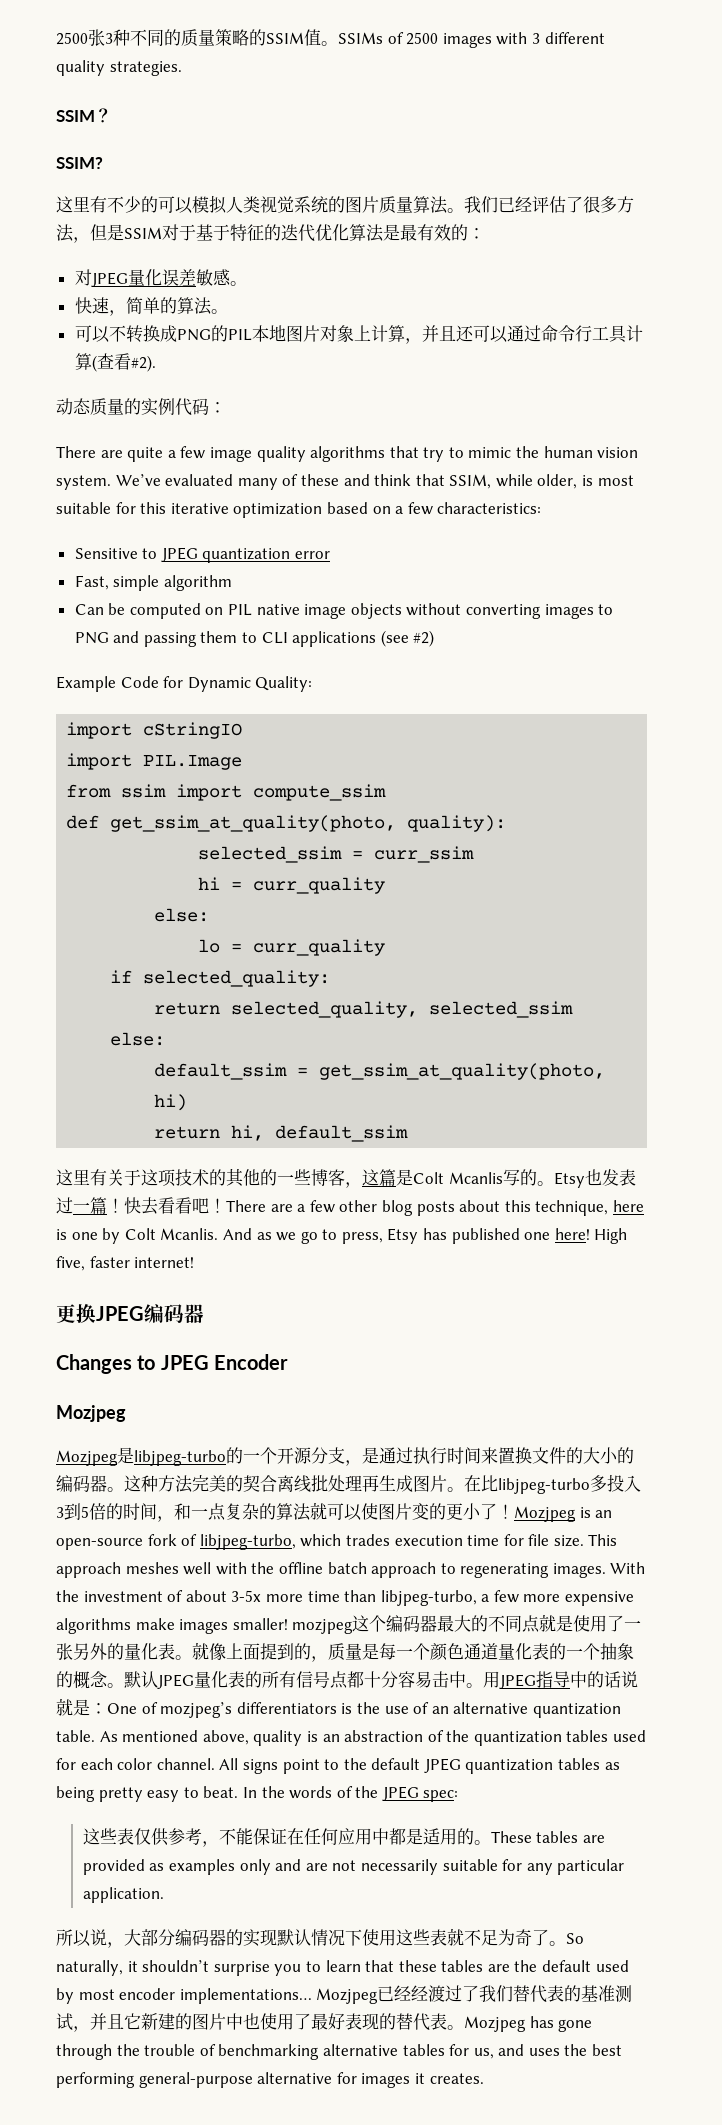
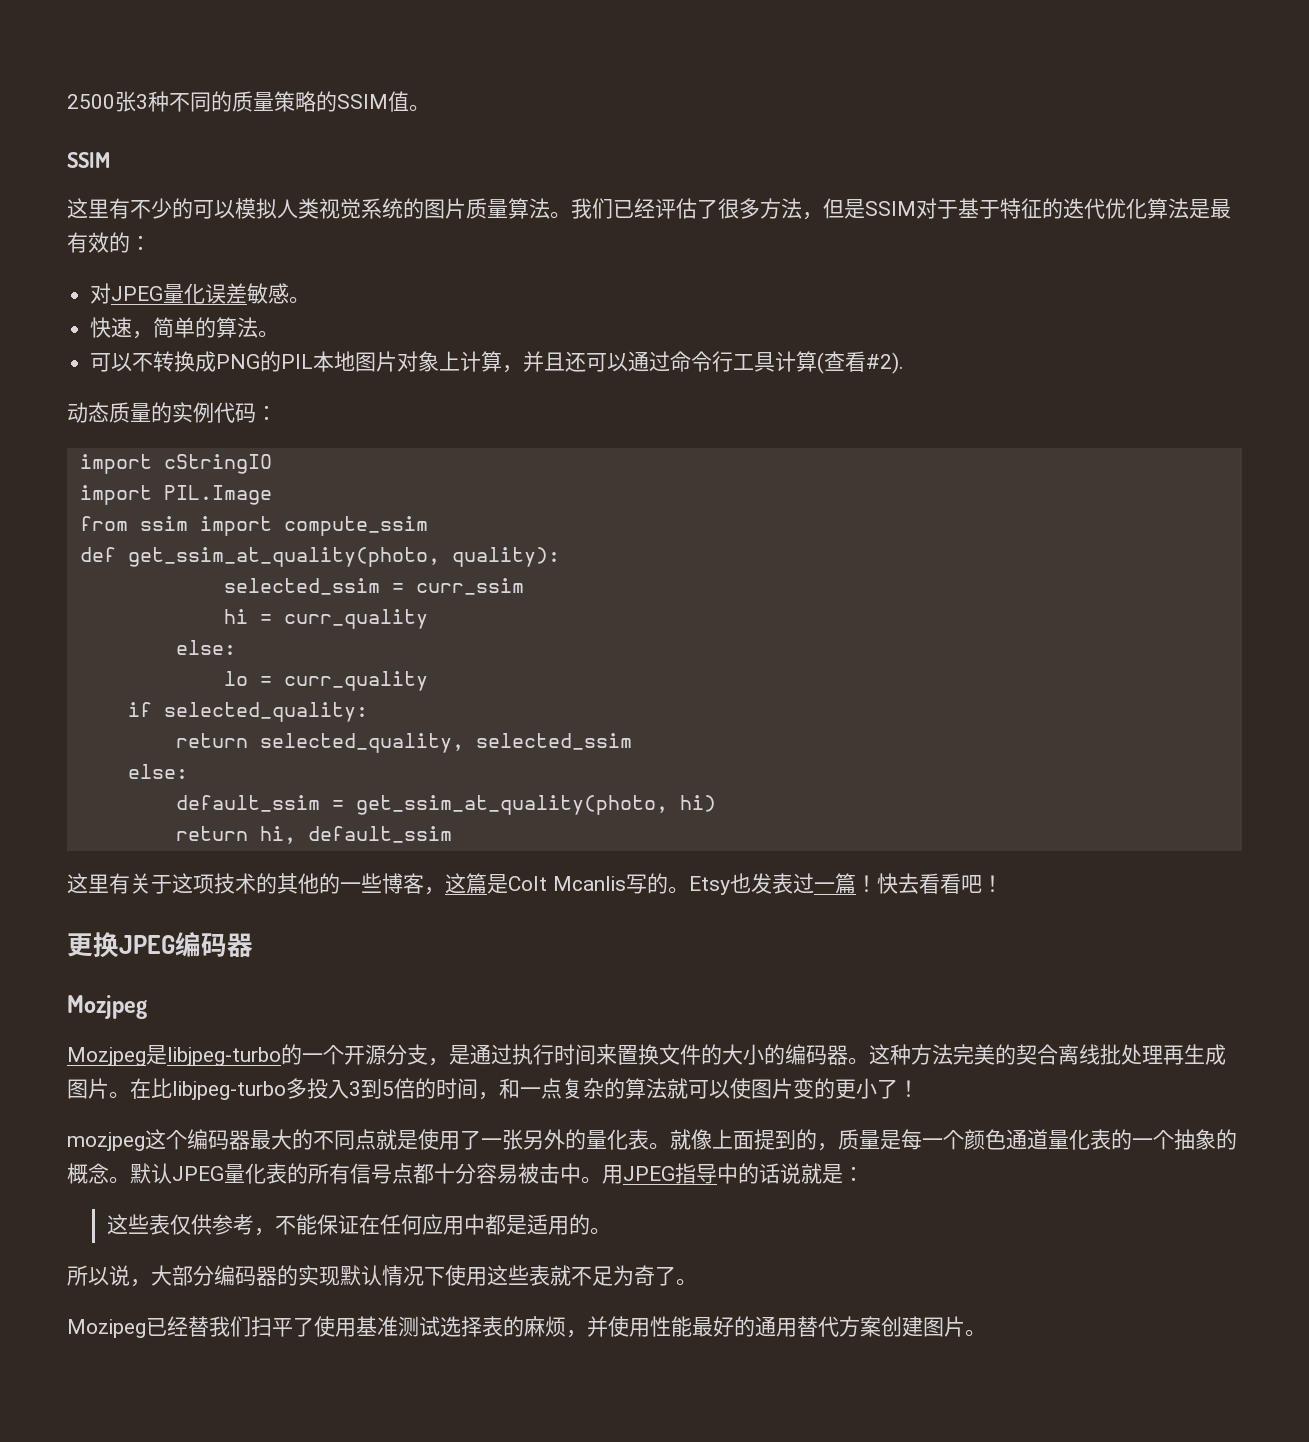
- 2500张3种不同的质量策略的SSIM值。SSIMs of 2500 images with 3 different quality strategies.
- SSIM？
- SSIM?
+ 2500张3种不同的质量策略的SSIM值。
+ SSIM
- There are quite a few image quality algorithms that try to mimic the human vision system. We’ve evaluated many of these and think that SSIM, while older, is most suitable for this iterative optimization based on a few characteristics:
- Sensitive to JPEG quantization error
- Fast, simple algorithm
- Can be computed on PIL native image objects without converting images to PNG and passing them to CLI applications (see #2)
- Example Code for Dynamic Quality:
- There are a few other blog posts about this technique, here is one by Colt Mcanlis. And as we go to press, Etsy has published one here! High five, faster internet!
- Changes to JPEG Encoder
- 在比libjpeg-turbo多投入3到5倍的时间，和一点复杂的算法就可以使图片变的更小了！Mozjpeg is an open-source fork of libjpeg-turbo, which trades execution time for file size. This approach meshes well with the offline batch approach to regenerating images. With the investment of about 3-5x more time than libjpeg-turbo, a few more expensive algorithms make images smaller! mozjpeg这个编码器最大的不同点就是使用了一张另外的量化表。
+ 在比libjpeg-turbo多投入3到5倍的时间，和一点复杂的算法就可以使图片变的更小了！
+ mozjpeg这个编码器最大的不同点就是使用了一张另外的量化表。
- 默认JPEG量化表的所有信号点都十分容易击中。
+ 默认JPEG量化表的所有信号点都十分容易被击中。
- 用JPEG指导中的话说就是：One of mozjpeg’s differentiators is the use of an alternative quantization table. As mentioned above, quality is an abstraction of the quantization tables used for each color channel. All signs point to the default JPEG quantization tables as being pretty easy to beat. In the words of the JPEG spec:
+ 用JPEG指导中的话说就是：
- These tables are provided as examples only and are not necessarily suitable for any particular application.
- 所以说，大部分编码器的实现默认情况下使用这些表就不足为奇了。So naturally, it shouldn’t surprise you to learn that these tables are the default used by most encoder implementations… Mozjpeg已经经渡过了我们替代表的基准测试，并且它新建的图片中也使用了最好表现的替代表。Mozjpeg has gone through the trouble of benchmarking alternative tables for us, and uses the best performing general-purpose alternative for images it creates.
+ 所以说，大部分编码器的实现默认情况下使用这些表就不足为奇了。
+ Mozipeg已经替我们扫平了使用基准测试选择表的麻烦，并使用性能最好的通用替代方案创建图片。

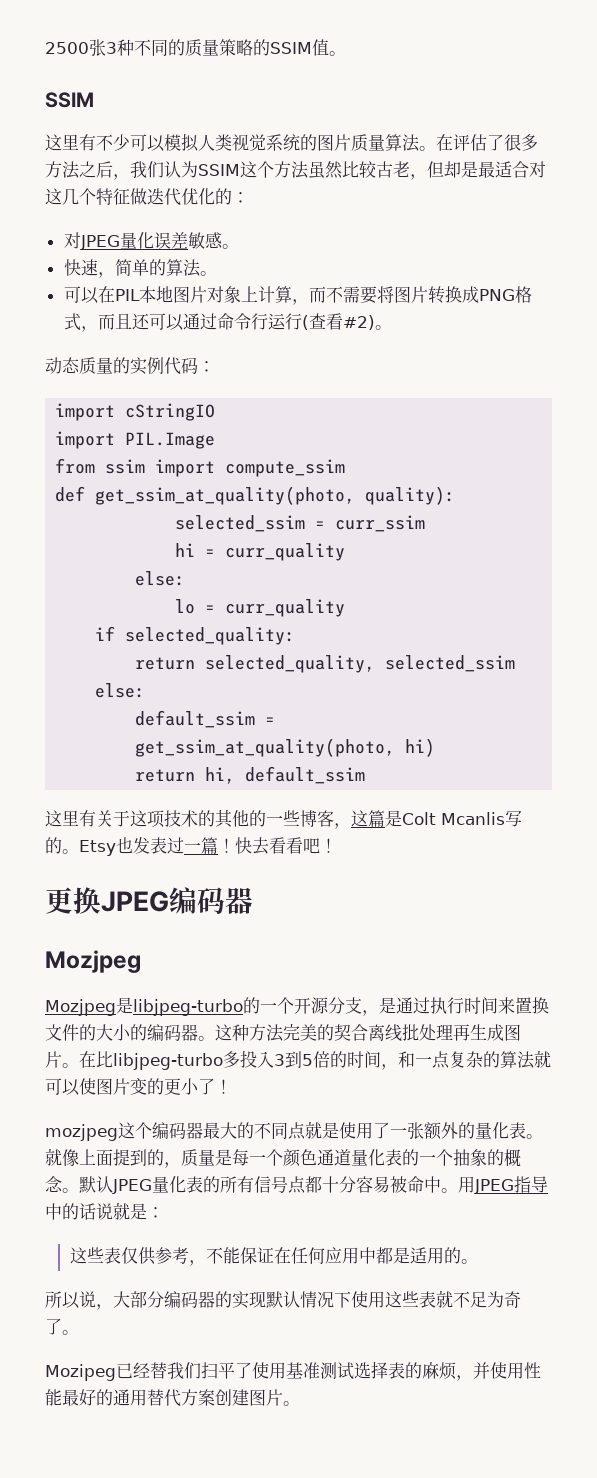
- 这里有不少的可以模拟人类视觉系统的图片质量算法。
+ 这里有不少可以模拟人类视觉系统的图片质量算法。
- 我们已经评估了很多方法，但是SSIM对于基于特征的迭代优化算法是最有效的：
+ 在评估了很多方法之后，我们认为SSIM这个方法虽然比较古老，但却是最适合对这几个特征做迭代优化的：
- 可以不转换成PNG的PIL本地图片对象上计算，并且还可以通过命令行工具计算(查看#2).
+ 可以在PIL本地图片对象上计算，而不需要将图片转换成PNG格式，而且还可以通过命令行运行(查看#2)。
- mozjpeg这个编码器最大的不同点就是使用了一张另外的量化表。
+ mozjpeg这个编码器最大的不同点就是使用了一张额外的量化表。
- 默认JPEG量化表的所有信号点都十分容易被击中。
+ 默认JPEG量化表的所有信号点都十分容易被命中。

